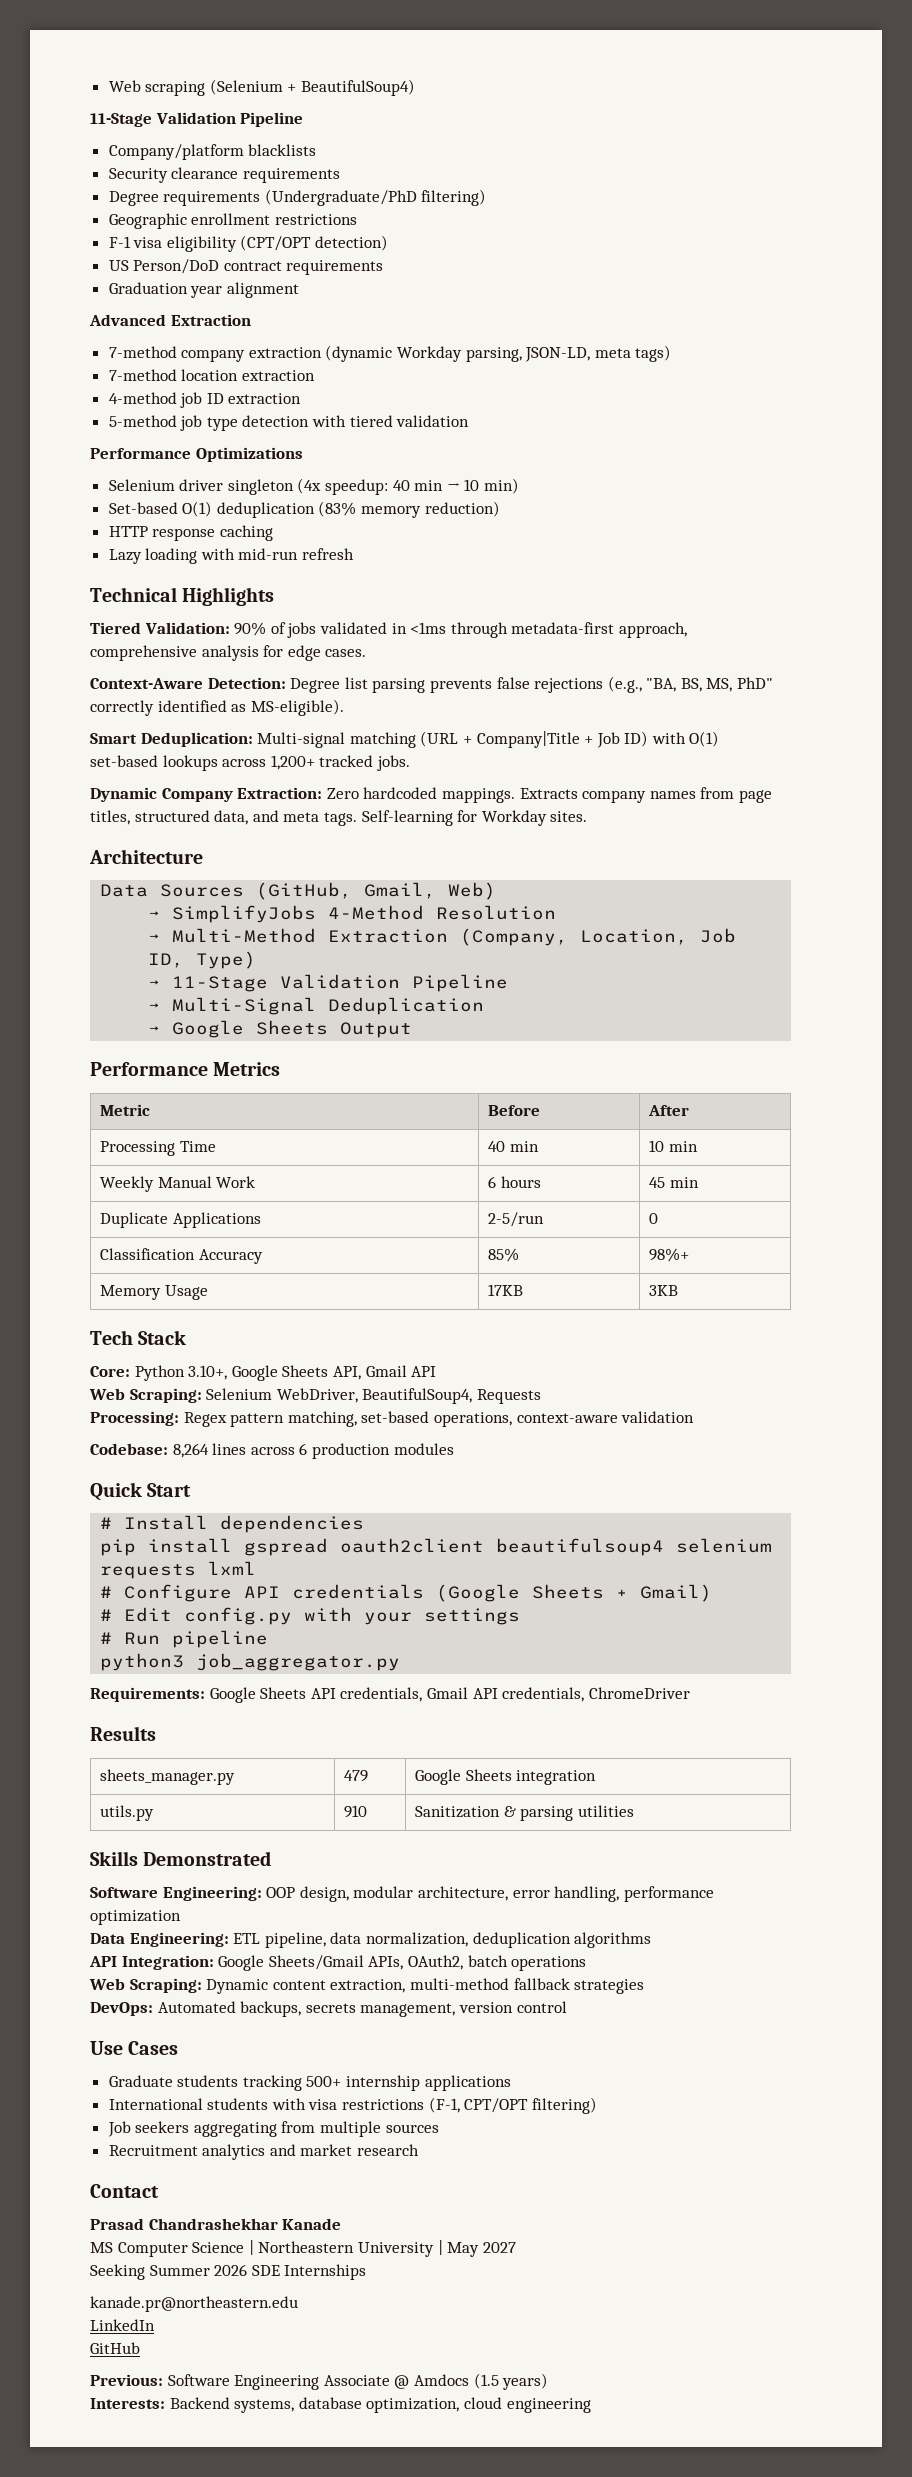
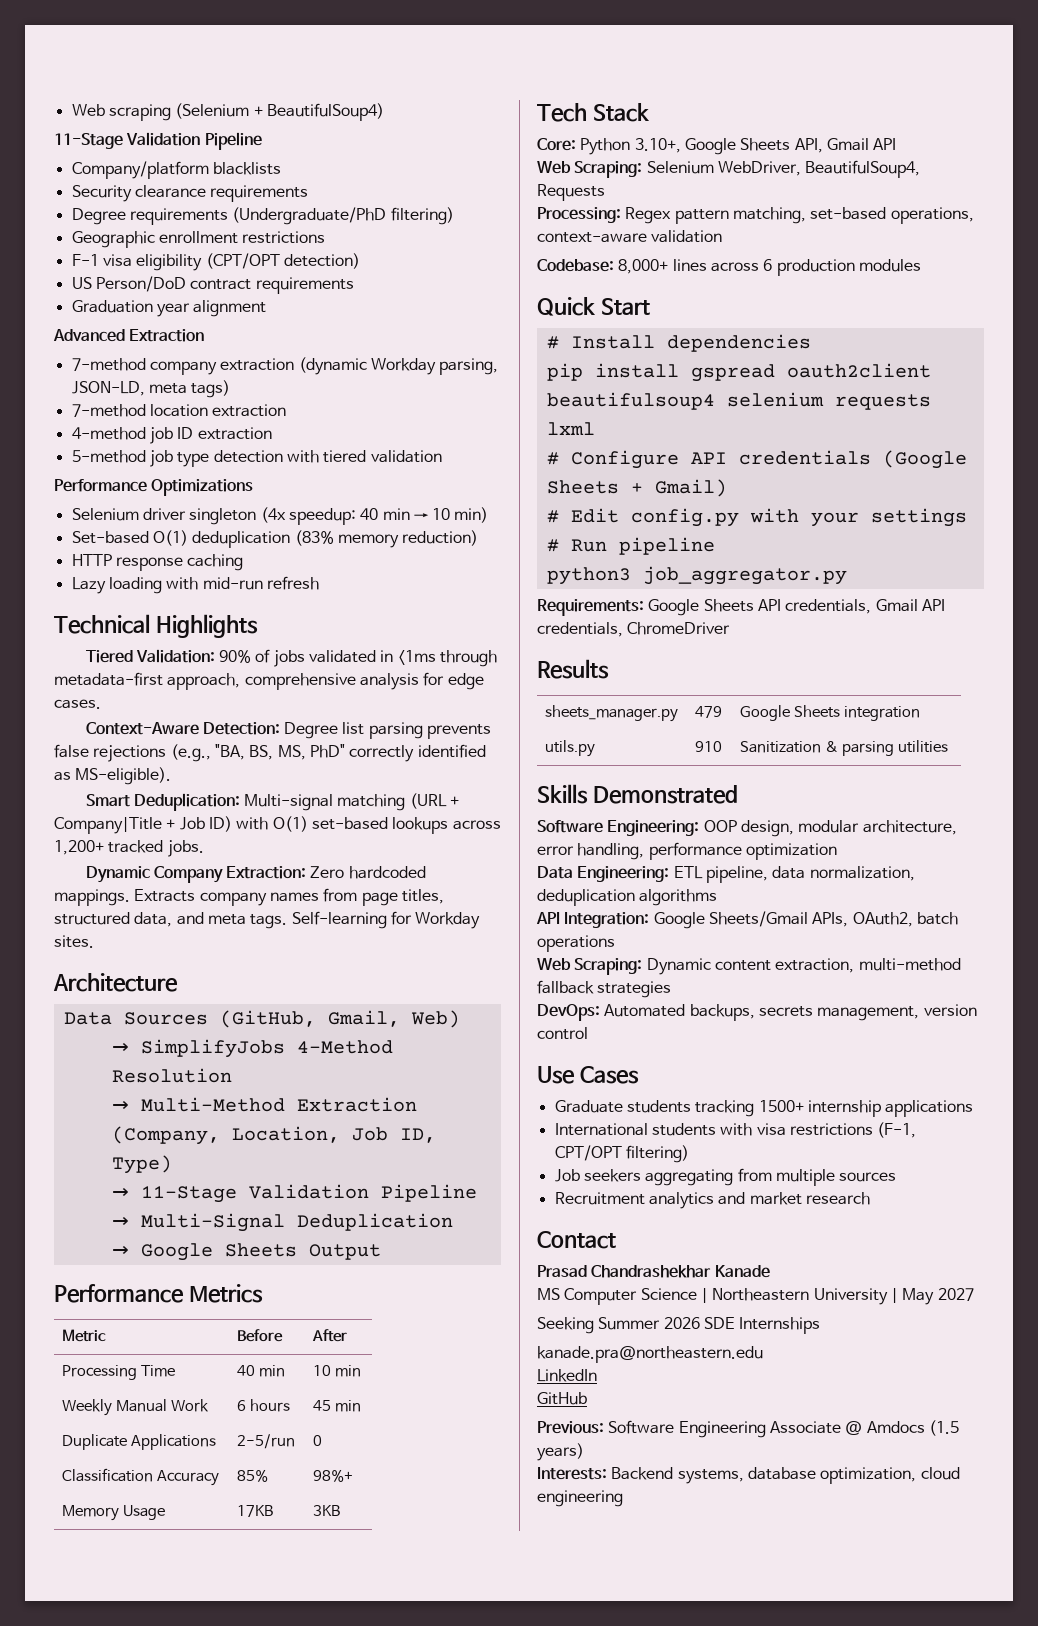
- Codebase: 8,264 lines across 6 production modules
+ Codebase: 8,000+ lines across 6 production modules
- Graduate students tracking 500+ internship applications
+ Graduate students tracking 1500+ internship applications
- kanade.pr@northeastern.edu
+ kanade.pra@northeastern.edu

